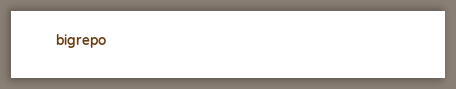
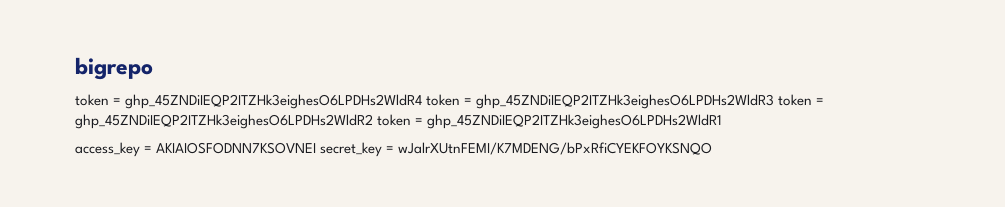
+ token = ghp_45ZNDiIEQP2ITZHk3eighesO6LPDHs2WldR4 token = ghp_45ZNDiIEQP2ITZHk3eighesO6LPDHs2WldR3 token = ghp_45ZNDiIEQP2ITZHk3eighesO6LPDHs2WldR2 token = ghp_45ZNDiIEQP2ITZHk3eighesO6LPDHs2WldR1
+ access_key = AKIAIOSFODNN7KSOVNEI secret_key = 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

